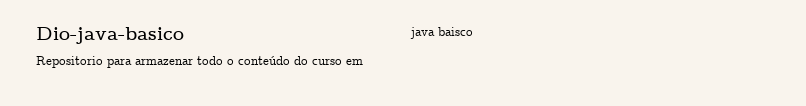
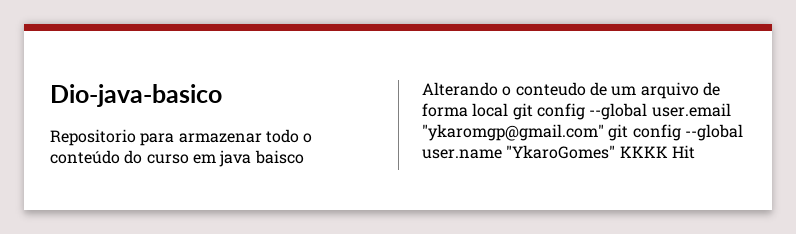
- Repositorio para armazenar todo o conteúdo do curso em java baisco
+ Repositorio para armazenar todo o conteúdo do curso em java baisco Alterando o conteudo de um arquivo de forma local git config --global user.email "ykaromgp@gmail.com" git config --global user.name "YkaroGomes" KKKK Hit

